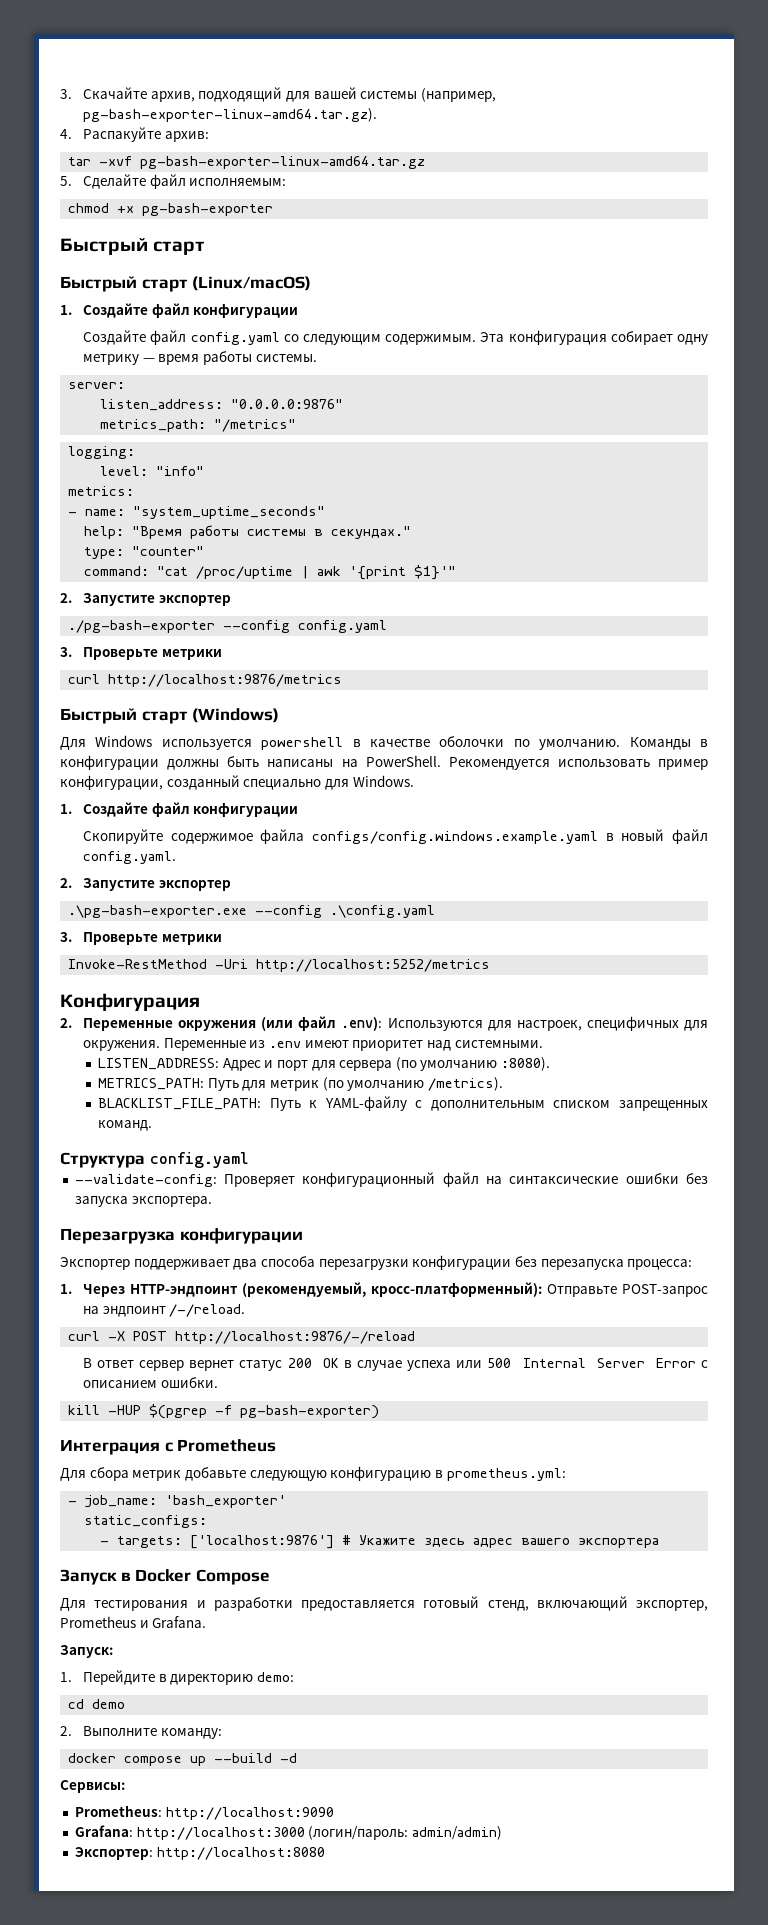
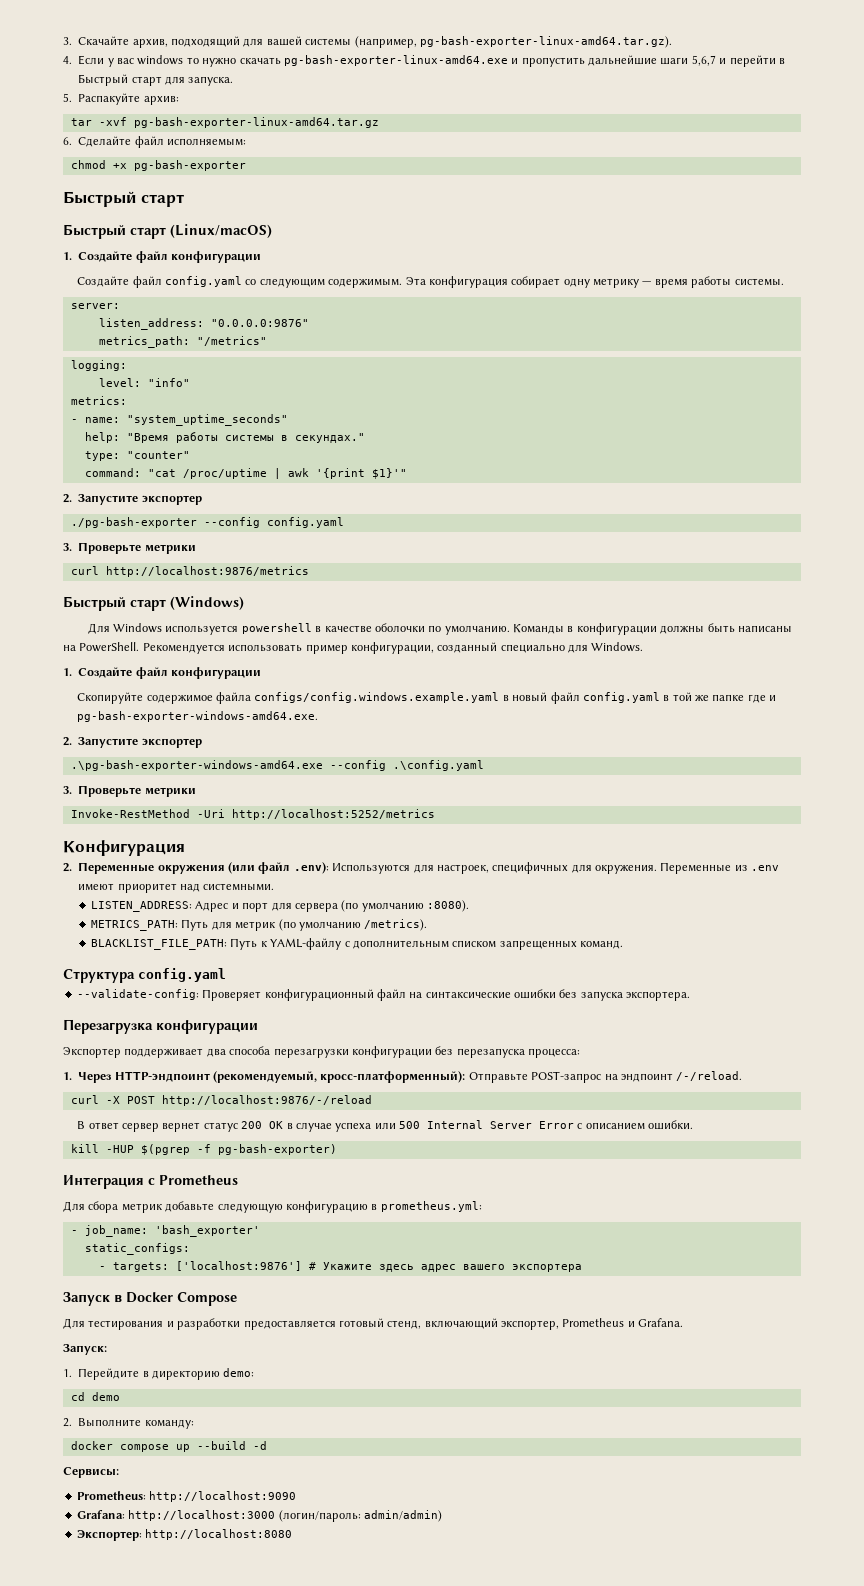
- 4. Распакуйте архив:
+ 4. Если у вас windows то нужно скачать pg-bash-exporter-linux-amd64.exe и пропустить дальнейшие шаги 5,6,7 и перейти в Быстрый старт для запуска.
+ 5. Распакуйте архив:
- 5. Сделайте файл исполняемым:
+ 6. Сделайте файл исполняемым:
- Скопируйте содержимое файла configs/config.windows.example.yaml в новый файл config.yaml.
+ Скопируйте содержимое файла configs/config.windows.example.yaml в новый файл config.yaml в той же папке где и pg-bash-exporter-windows-amd64.exe.
  2. Запустите экспортер
- .\pg-bash-exporter.exe --config .\config.yaml
+ .\pg-bash-exporter-windows-amd64.exe --config .\config.yaml

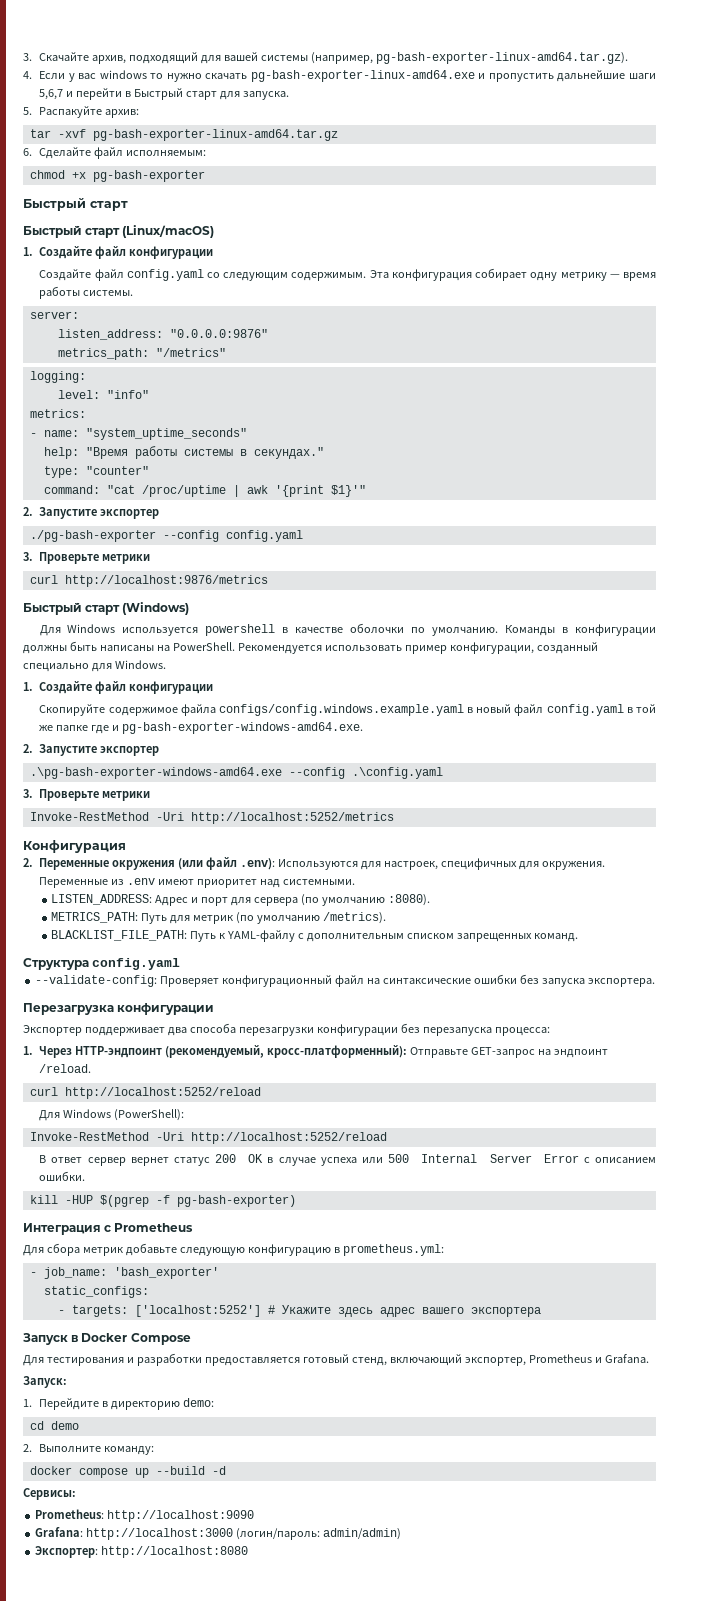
- 1. Через HTTP-эндпоинт (рекомендуемый, кросс-платформенный): Отправьте POST-запрос на эндпоинт /-/reload.
- curl -X POST http://localhost:9876/-/reload
+ 1. Через HTTP-эндпоинт (рекомендуемый, кросс-платформенный): Отправьте GET-запрос на эндпоинт /reload.
+ curl http://localhost:5252/reload
+ Для Windows (PowerShell):
+ Invoke-RestMethod -Uri http://localhost:5252/reload
- - targets: ['localhost:9876'] # Укажите здесь адрес вашего экспортера
+ - targets: ['localhost:5252'] # Укажите здесь адрес вашего экспортера

